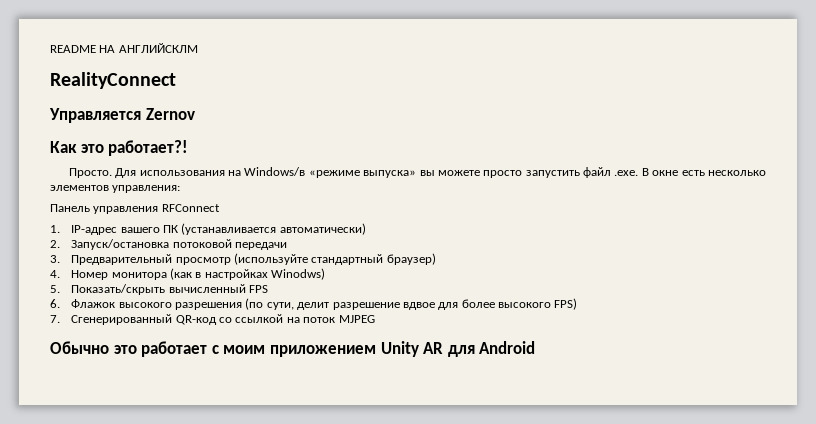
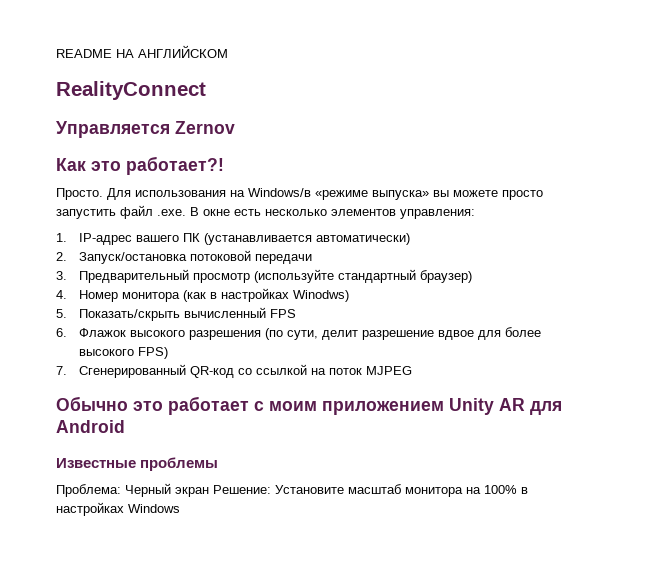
- README НА АНГЛИЙСКЛМ
+ README НА АНГЛИЙСКОМ
- Панель управления RFConnect
+ Известные проблемы
+ Проблема: Черный экран Решение: Установите масштаб монитора на 100% в настройках Windows

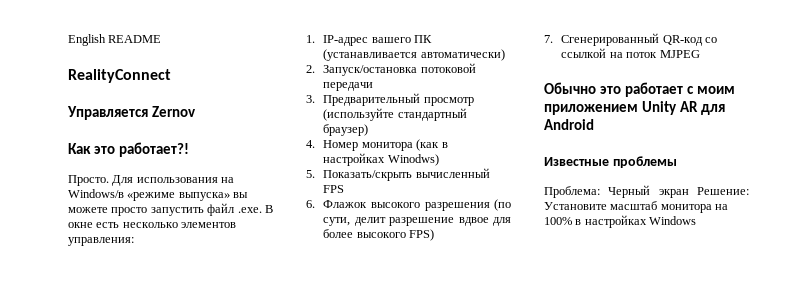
- README НА АНГЛИЙСКОМ
+ English README

